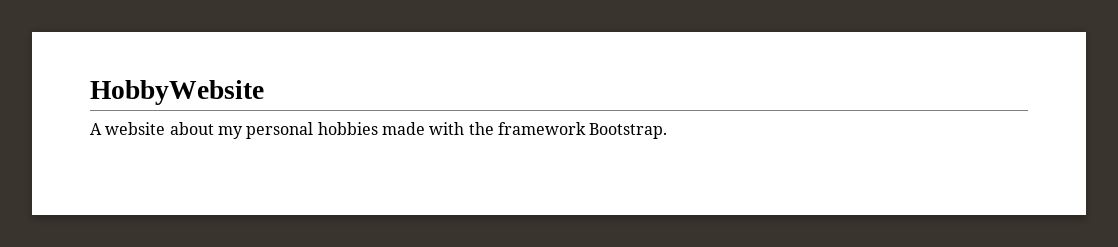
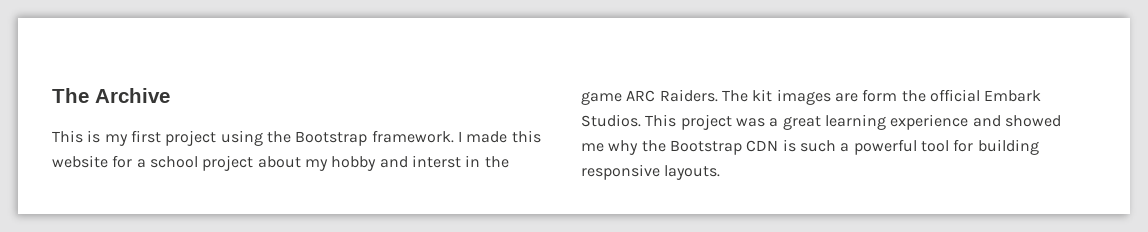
- HobbyWebsite
- A website about my personal hobbies made with the framework Bootstrap.
+ The Archive
+ This is my first project using the Bootstrap framework. I made this website for a school project about my hobby and interst in the game ARC Raiders. The kit images are form the official Embark Studios. This project was a great learning experience and showed me why the Bootstrap CDN is such a powerful tool for building responsive layouts.

